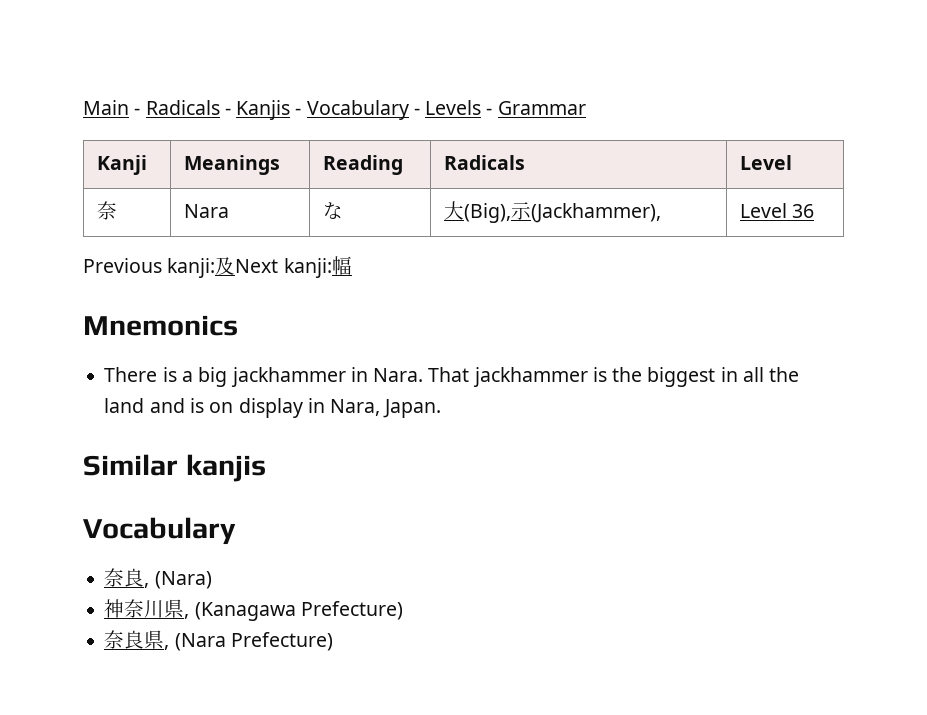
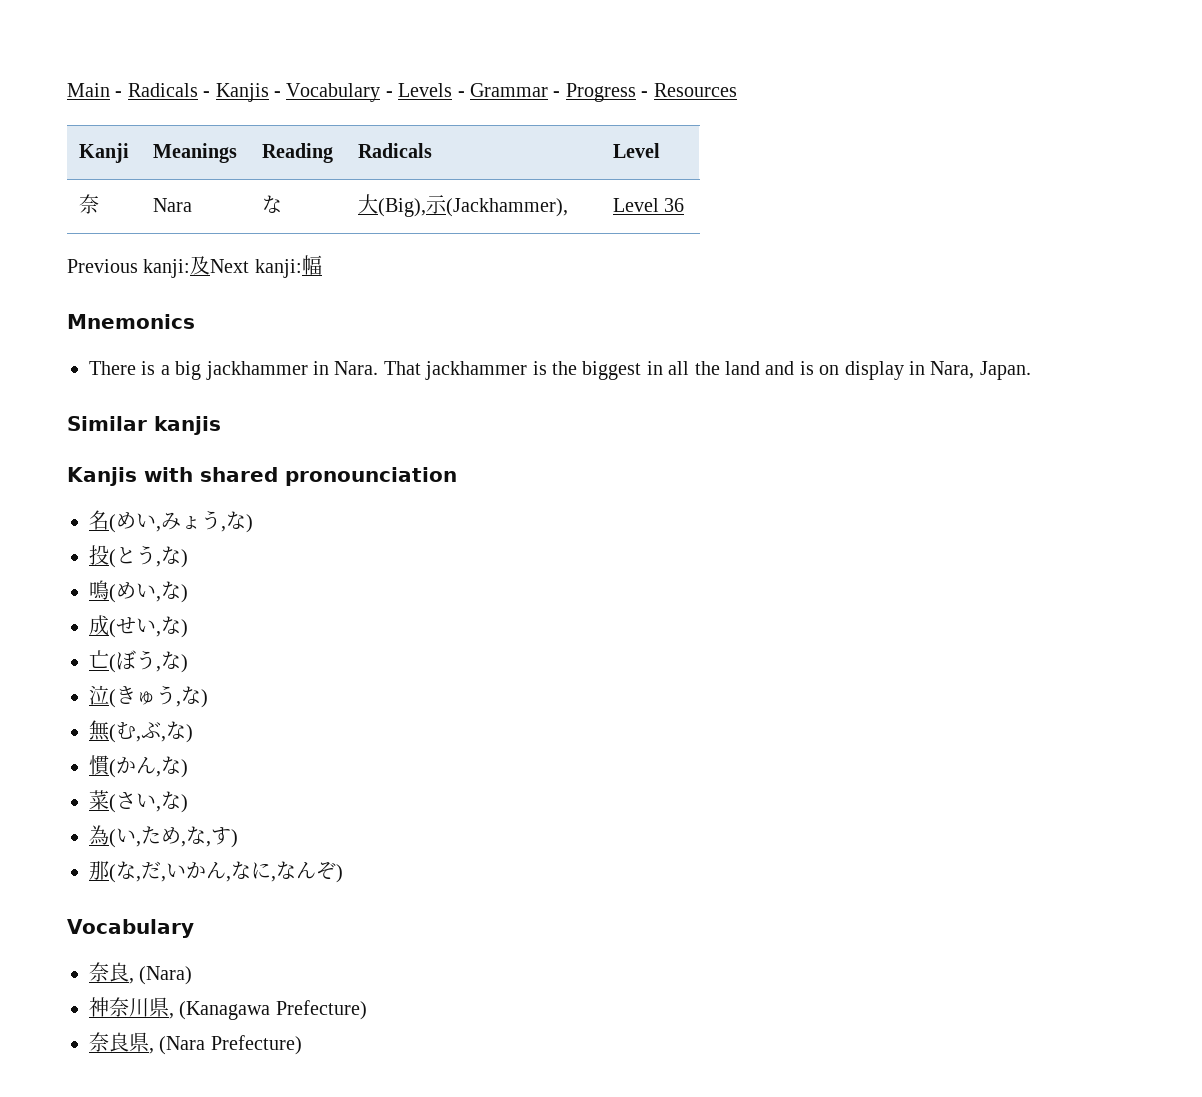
- Main - Radicals - Kanjis - Vocabulary - Levels - Grammar
+ Main - Radicals - Kanjis - Vocabulary - Levels - Grammar - Progress - Resources
+ Kanjis with shared pronounciation
+ 名(めい,みょう,な)
+ 投(とう,な)
+ 鳴(めい,な)
+ 成(せい,な)
+ 亡(ぼう,な)
+ 泣(きゅう,な)
+ 無(む,ぶ,な)
+ 慣(かん,な)
+ 菜(さい,な)
+ 為(い,ため,な,す)
+ 那(な,だ,いかん,なに,なんぞ)

